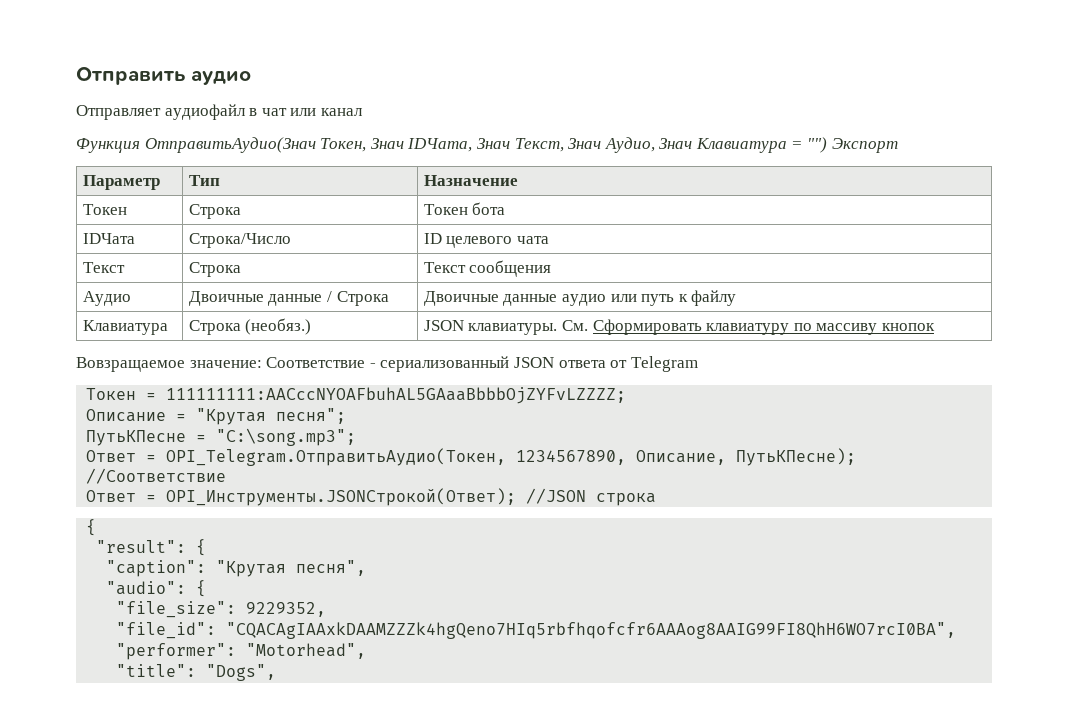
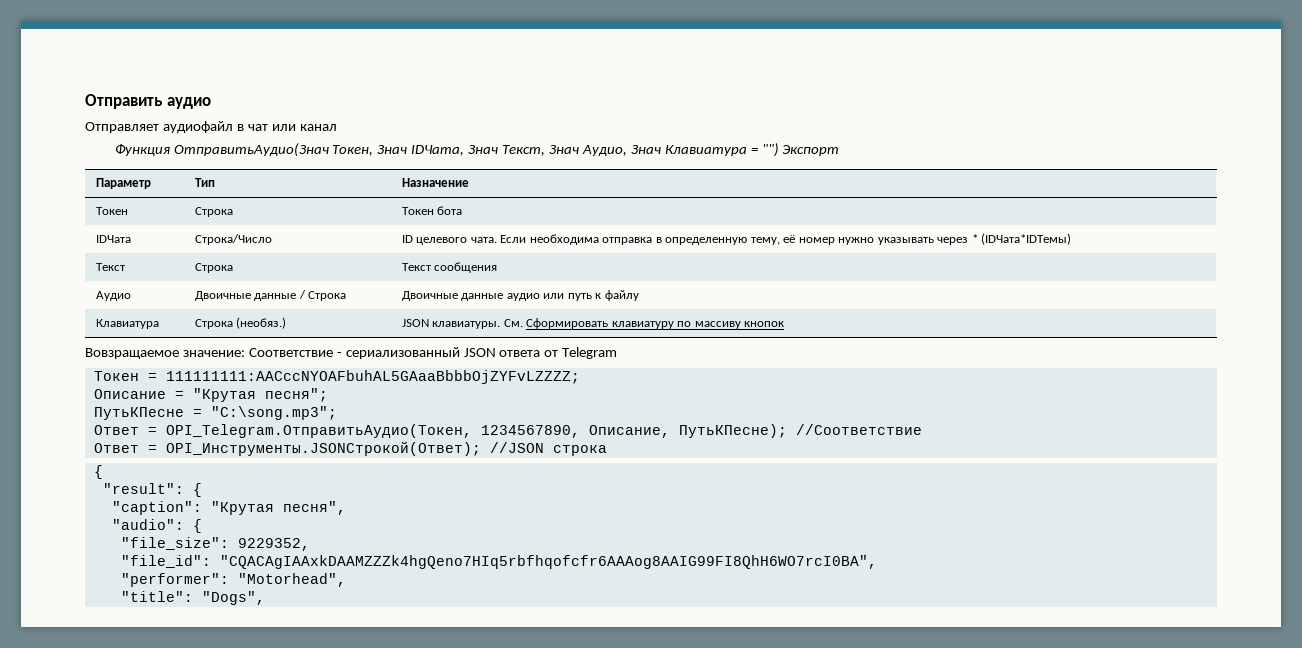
- IDЧата | Строка/Число | ID целевого чата
+ IDЧата | Строка/Число | ID целевого чата. Если необходима отправка в определенную тему, её номер нужно указывать через * (IDЧата*IDТемы)

